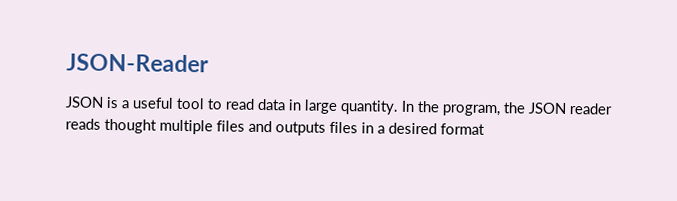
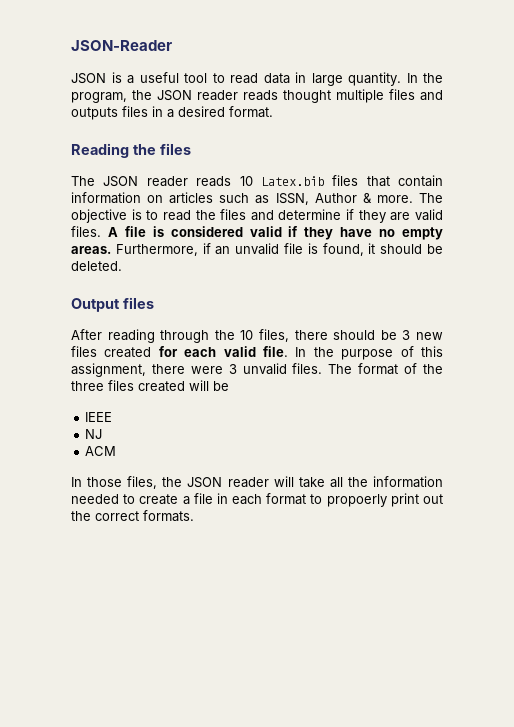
- In the program, the JSON reader reads thought multiple files and outputs files in a desired format
+ In the program, the JSON reader reads thought multiple files and outputs files in a desired format.
+ Reading the files
+ The JSON reader reads 10 Latex.bib files that contain information on articles such as ISSN, Author & more. The objective is to read the files and determine if they are valid files. A file is considered valid if they have no empty areas. Furthermore, if an unvalid file is found, it should be deleted.
+ Output files
+ After reading through the 10 files, there should be 3 new files created for each valid file. In the purpose of this assignment, there were 3 unvalid files. The format of the three files created will be
+ IEEE
+ NJ
+ ACM
+ In those files, the JSON reader will take all the information needed to create a file in each format to propoerly print out the correct formats.

